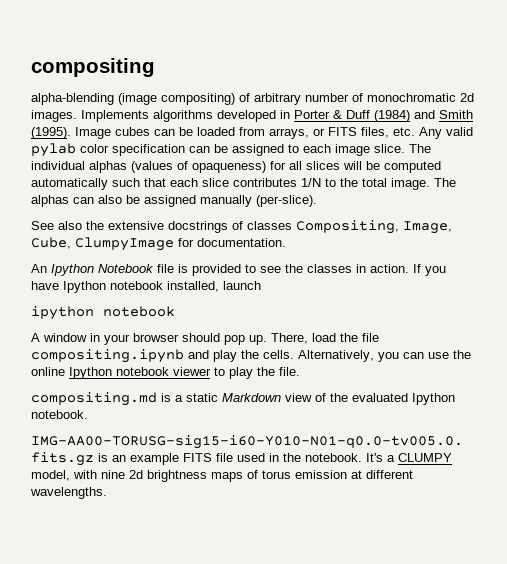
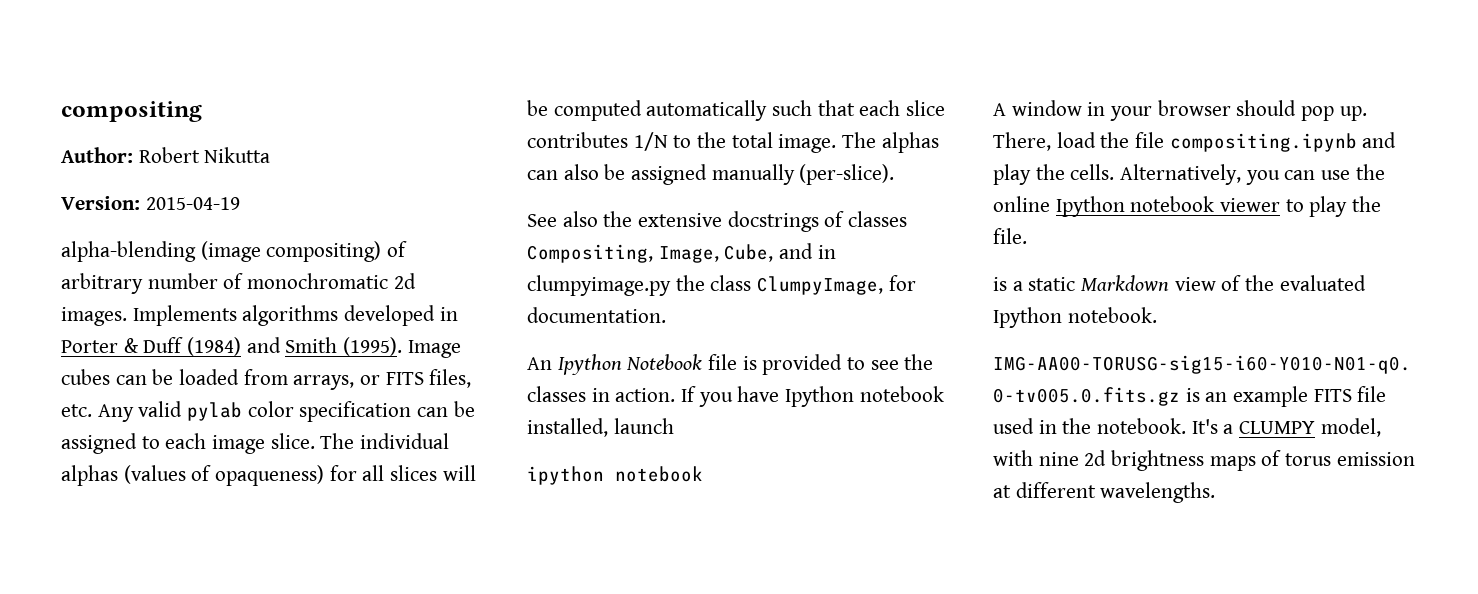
+ Author: Robert Nikutta
+ Version: 2015-04-19
- See also the extensive docstrings of classes Compositing, Image, Cube, ClumpyImage for documentation.
+ See also the extensive docstrings of classes Compositing, Image, Cube, and in clumpyimage.py the class ClumpyImage, for documentation.
- compositing.md is a static Markdown view of the evaluated Ipython notebook.
+ is a static Markdown view of the evaluated Ipython notebook.

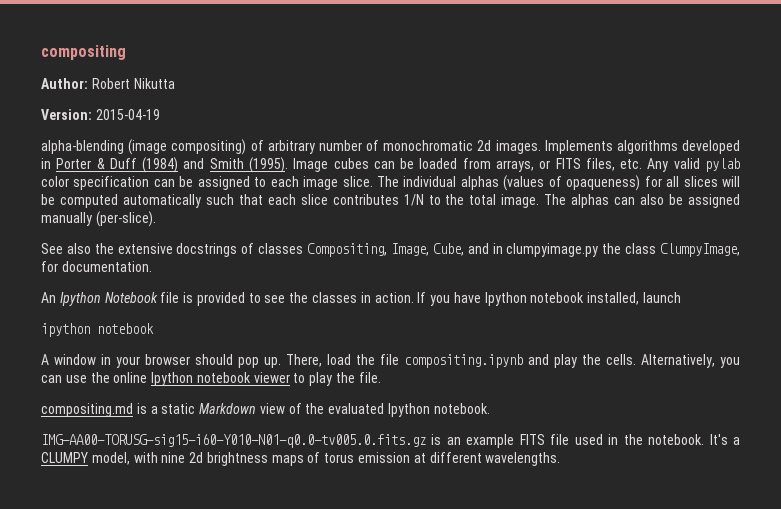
- is a static Markdown view of the evaluated Ipython notebook.
+ compositing.md is a static Markdown view of the evaluated Ipython notebook.

